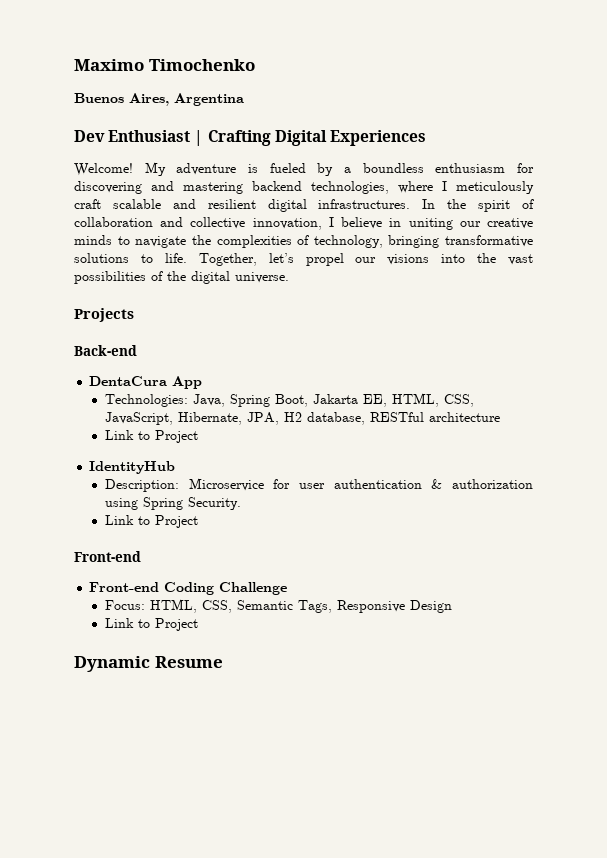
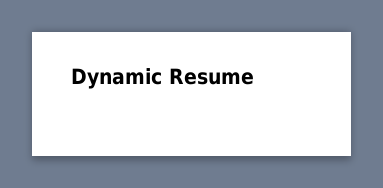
- Maximo Timochenko
- Buenos Aires, Argentina
- Dev Enthusiast | Crafting Digital Experiences
- Welcome! My adventure is fueled by a boundless enthusiasm for discovering and mastering backend technologies, where I meticulously craft scalable and resilient digital infrastructures. In the spirit of collaboration and collective innovation, I believe in uniting our creative minds to navigate the complexities of technology, bringing transformative solutions to life. Together, let’s propel our visions into the vast possibilities of the digital universe.
- Projects
- Back-end
- DentaCura App
- Technologies: Java, Spring Boot, Jakarta EE, HTML, CSS, JavaScript, Hibernate, JPA, H2 database, RESTful architecture
- Link to Project
- IdentityHub
- Description: Microservice for user authentication & authorization using Spring Security.
- Link to Project
- Front-end
- Front-end Coding Challenge
- Focus: HTML, CSS, Semantic Tags, Responsive Design
- Link to Project

